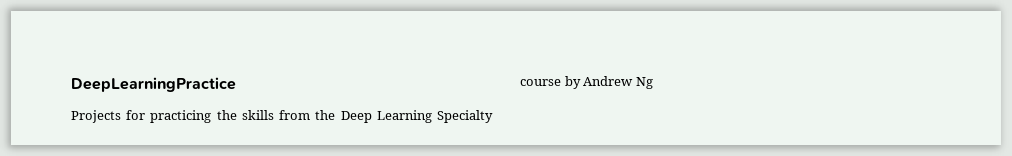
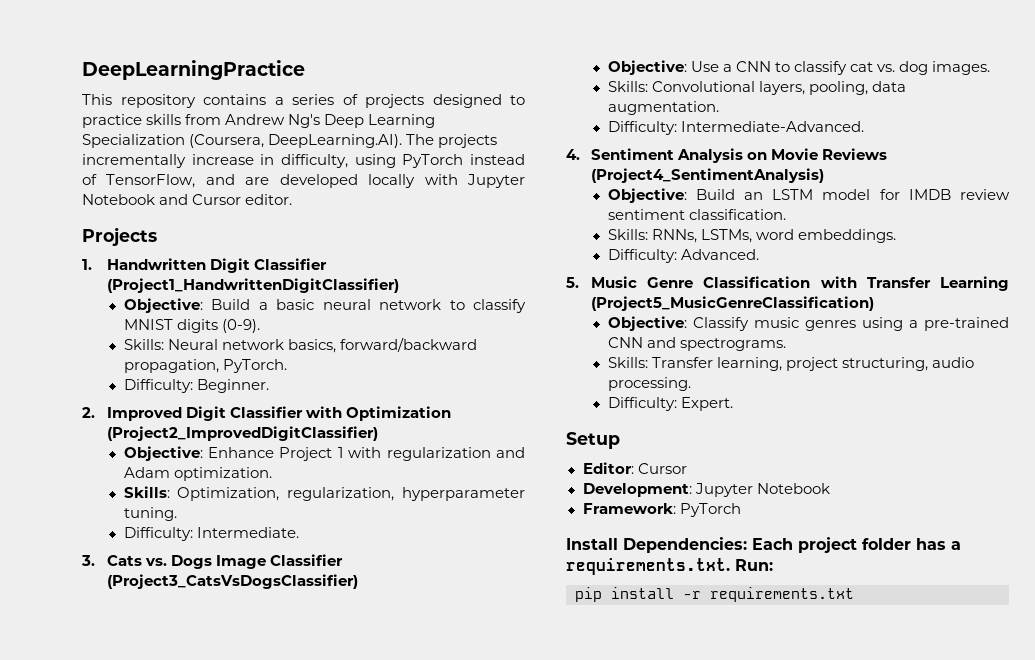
- Projects for practicing the skills from the Deep Learning Specialty course by Andrew Ng
+ This repository contains a series of projects designed to practice skills from Andrew Ng's Deep Learning Specialization (Coursera, DeepLearning.AI). The projects incrementally increase in difficulty, using PyTorch instead of TensorFlow, and are developed locally with Jupyter Notebook and Cursor editor.
+ Projects
+ 1. Handwritten Digit Classifier (Project1_HandwrittenDigitClassifier)
+ Objective: Build a basic neural network to classify MNIST digits (0-9).
+ Skills: Neural network basics, forward/backward propagation, PyTorch.
+ Difficulty: Beginner.
+ 2. Improved Digit Classifier with Optimization (Project2_ImprovedDigitClassifier)
+ Objective: Enhance Project 1 with regularization and Adam optimization.
+ Skills: Optimization, regularization, hyperparameter tuning.
+ Difficulty: Intermediate.
+ 3. Cats vs. Dogs Image Classifier (Project3_CatsVsDogsClassifier)
+ Objective: Use a CNN to classify cat vs. dog images.
+ Skills: Convolutional layers, pooling, data augmentation.
+ Difficulty: Intermediate-Advanced.
+ 4. Sentiment Analysis on Movie Reviews (Project4_SentimentAnalysis)
+ Objective: Build an LSTM model for IMDB review sentiment classification.
+ Skills: RNNs, LSTMs, word embeddings.
+ Difficulty: Advanced.
+ 5. Music Genre Classification with Transfer Learning (Project5_MusicGenreClassification)
+ Objective: Classify music genres using a pre-trained CNN and spectrograms.
+ Skills: Transfer learning, project structuring, audio processing.
+ Difficulty: Expert.
+ Setup
+ Editor: Cursor
+ Development: Jupyter Notebook
+ Framework: PyTorch
+ Install Dependencies: Each project folder has a requirements.txt. Run:
+ pip install -r requirements.txt

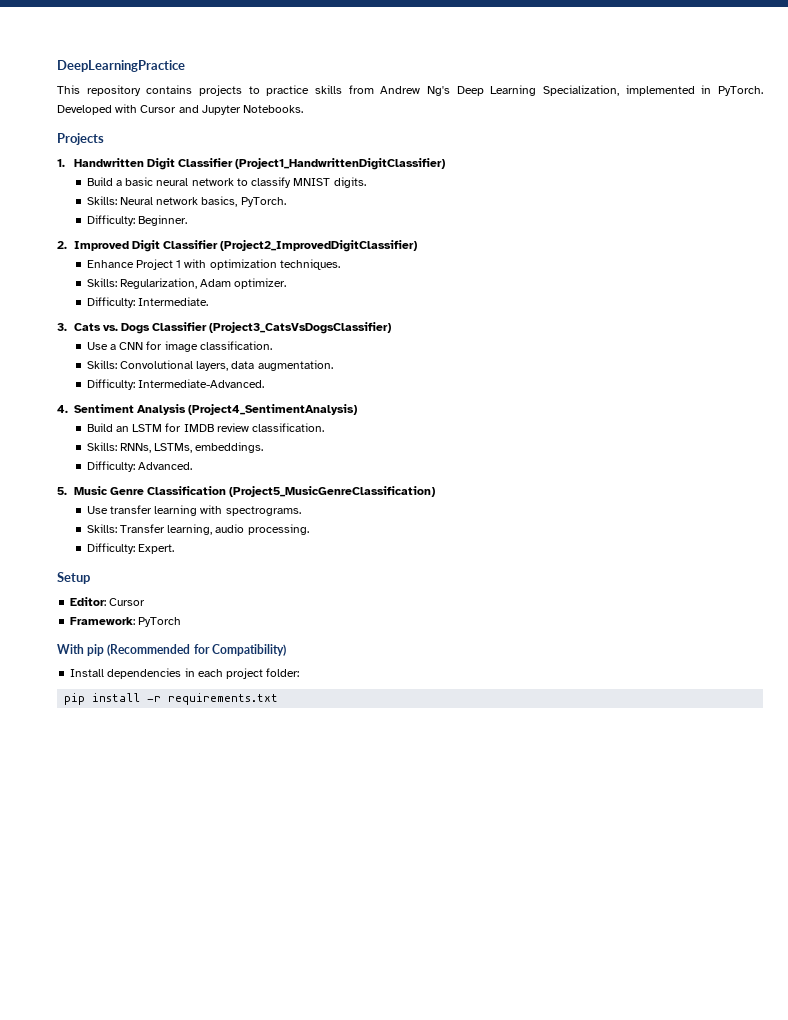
- This repository contains a series of projects designed to practice skills from Andrew Ng's Deep Learning Specialization (Coursera, DeepLearning.AI). The projects incrementally increase in difficulty, using PyTorch instead of TensorFlow, and are developed locally with Jupyter Notebook and Cursor editor.
+ This repository contains projects to practice skills from Andrew Ng's Deep Learning Specialization, implemented in PyTorch. Developed with Cursor and Jupyter Notebooks.
- Objective: Build a basic neural network to classify MNIST digits (0-9).
+ Build a basic neural network to classify MNIST digits.
- Skills: Neural network basics, forward/backward propagation, PyTorch.
+ Skills: Neural network basics, PyTorch.
- 2. Improved Digit Classifier with Optimization (Project2_ImprovedDigitClassifier)
+ 2. Improved Digit Classifier (Project2_ImprovedDigitClassifier)
- Objective: Enhance Project 1 with regularization and Adam optimization.
- Skills: Optimization, regularization, hyperparameter tuning.
+ Enhance Project 1 with optimization techniques.
+ Skills: Regularization, Adam optimizer.
- 3. Cats vs. Dogs Image Classifier (Project3_CatsVsDogsClassifier)
+ 3. Cats vs. Dogs Classifier (Project3_CatsVsDogsClassifier)
- Objective: Use a CNN to classify cat vs. dog images.
+ Use a CNN for image classification.
- Skills: Convolutional layers, pooling, data augmentation.
+ Skills: Convolutional layers, data augmentation.
- 4. Sentiment Analysis on Movie Reviews (Project4_SentimentAnalysis)
+ 4. Sentiment Analysis (Project4_SentimentAnalysis)
- Objective: Build an LSTM model for IMDB review sentiment classification.
+ Build an LSTM for IMDB review classification.
- Skills: RNNs, LSTMs, word embeddings.
+ Skills: RNNs, LSTMs, embeddings.
- 5. Music Genre Classification with Transfer Learning (Project5_MusicGenreClassification)
- Objective: Classify music genres using a pre-trained CNN and spectrograms.
+ 5. Music Genre Classification (Project5_MusicGenreClassification)
+ Use transfer learning with spectrograms.
- Skills: Transfer learning, project structuring, audio processing.
+ Skills: Transfer learning, audio processing.
- Development: Jupyter Notebook
- Install Dependencies: Each project folder has a requirements.txt. Run:
+ With pip (Recommended for Compatibility)
+ Install dependencies in each project folder:

